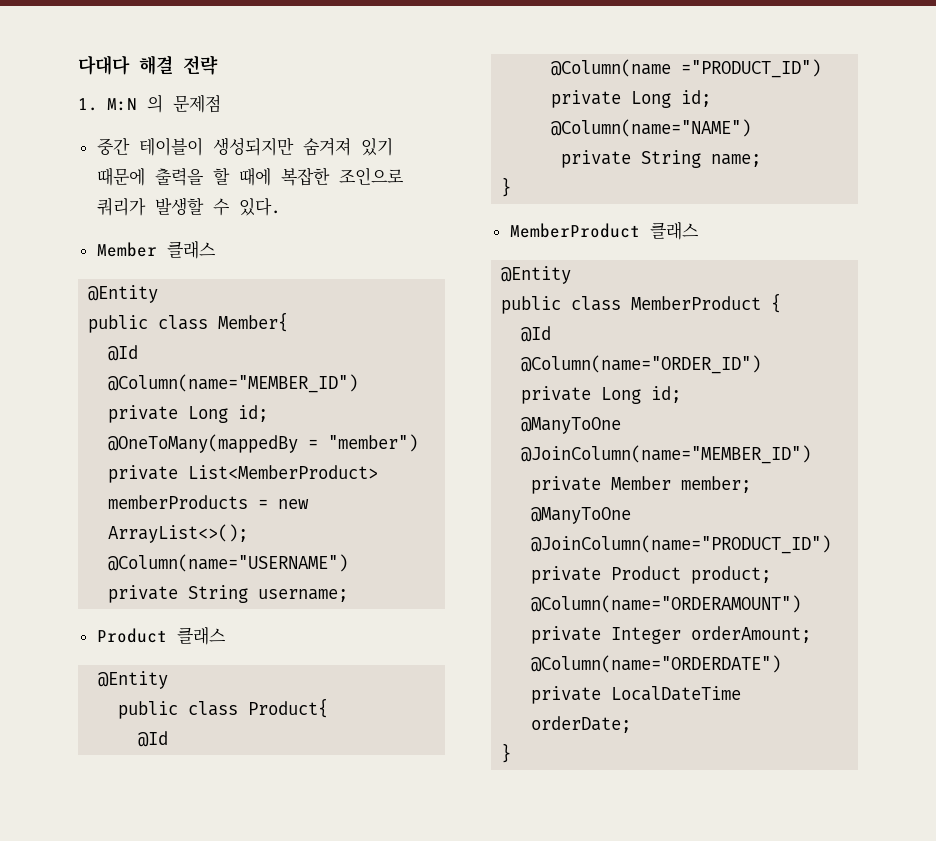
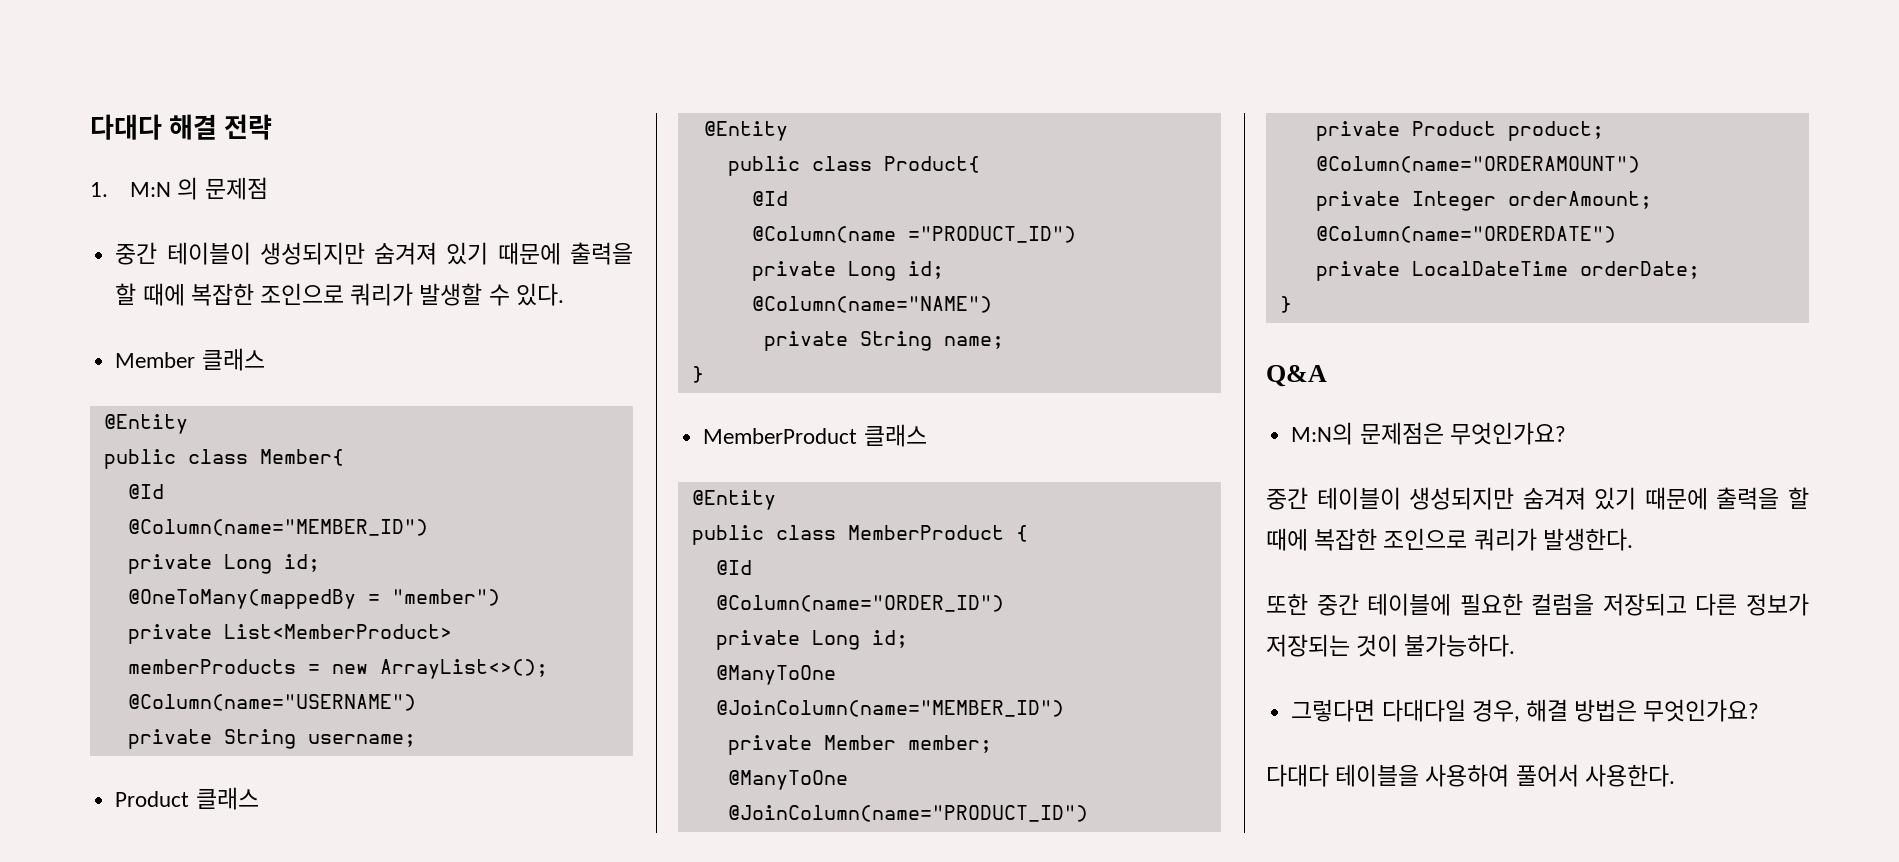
+ Q&A
+ M:N의 문제점은 무엇인가요?
+ 중간 테이블이 생성되지만 숨겨져 있기 때문에 출력을 할 때에 복잡한 조인으로 쿼리가 발생한다.
+ 또한 중간 테이블에 필요한 컬럼을 저장되고 다른 정보가 저장되는 것이 불가능하다.
+ 그렇다면 다대다일 경우, 해결 방법은 무엇인가요?
+ 다대다 테이블을 사용하여 풀어서 사용한다.

